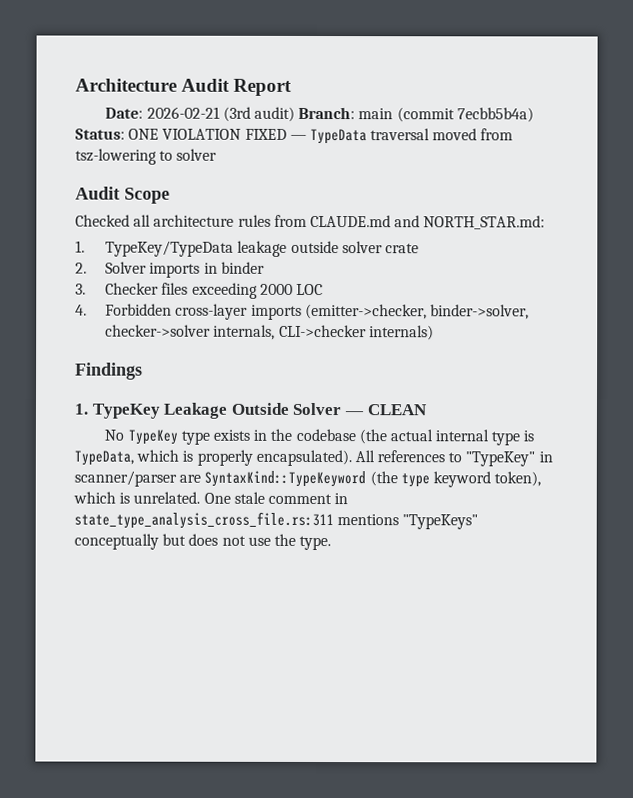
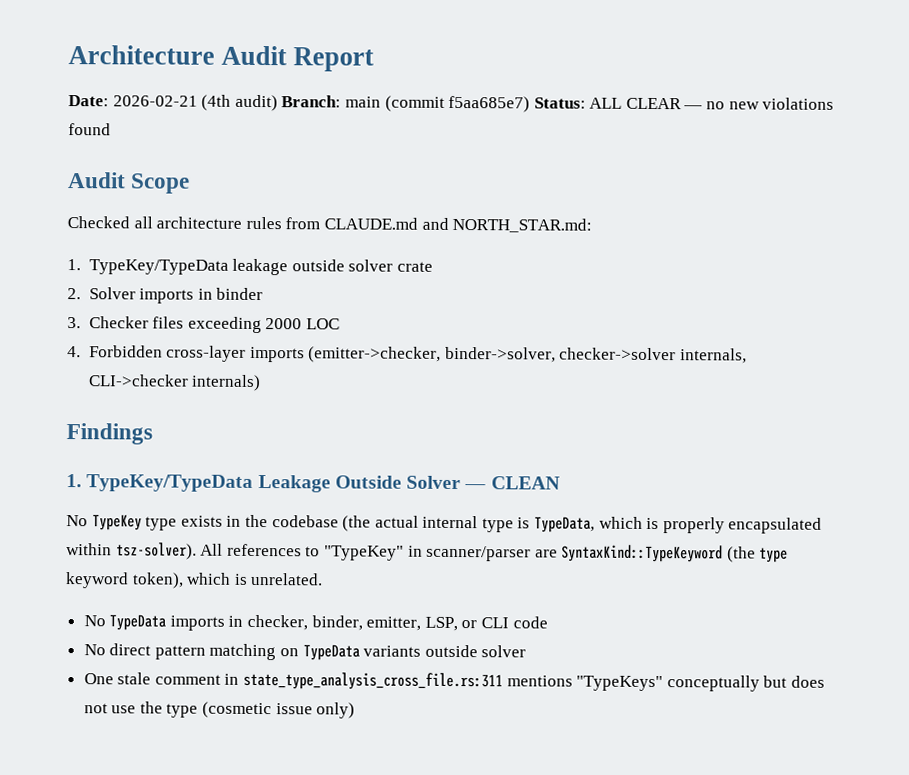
- Date: 2026-02-21 (3rd audit) Branch: main (commit 7ecbb5b4a) Status: ONE VIOLATION FIXED — TypeData traversal moved from tsz-lowering to solver
+ Date: 2026-02-21 (4th audit) Branch: main (commit f5aa685e7) Status: ALL CLEAR — no new violations found
- 1. TypeKey Leakage Outside Solver — CLEAN
+ 1. TypeKey/TypeData Leakage Outside Solver — CLEAN
- No TypeKey type exists in the codebase (the actual internal type is TypeData, which is properly encapsulated).
+ No TypeKey type exists in the codebase (the actual internal type is TypeData, which is properly encapsulated within tsz-solver).
- All references to "TypeKey" in scanner/parser are SyntaxKind::TypeKeyword (the type keyword token), which is unrelated. One stale comment in state_type_analysis_cross_file.rs:311 mentions "TypeKeys" conceptually but does not use the type.
+ All references to "TypeKey" in scanner/parser are SyntaxKind::TypeKeyword (the type keyword token), which is unrelated.
+ No TypeData imports in checker, binder, emitter, LSP, or CLI code
+ No direct pattern matching on TypeData variants outside solver
+ One stale comment in state_type_analysis_cross_file.rs:311 mentions "TypeKeys" conceptually but does not use the type (cosmetic issue only)

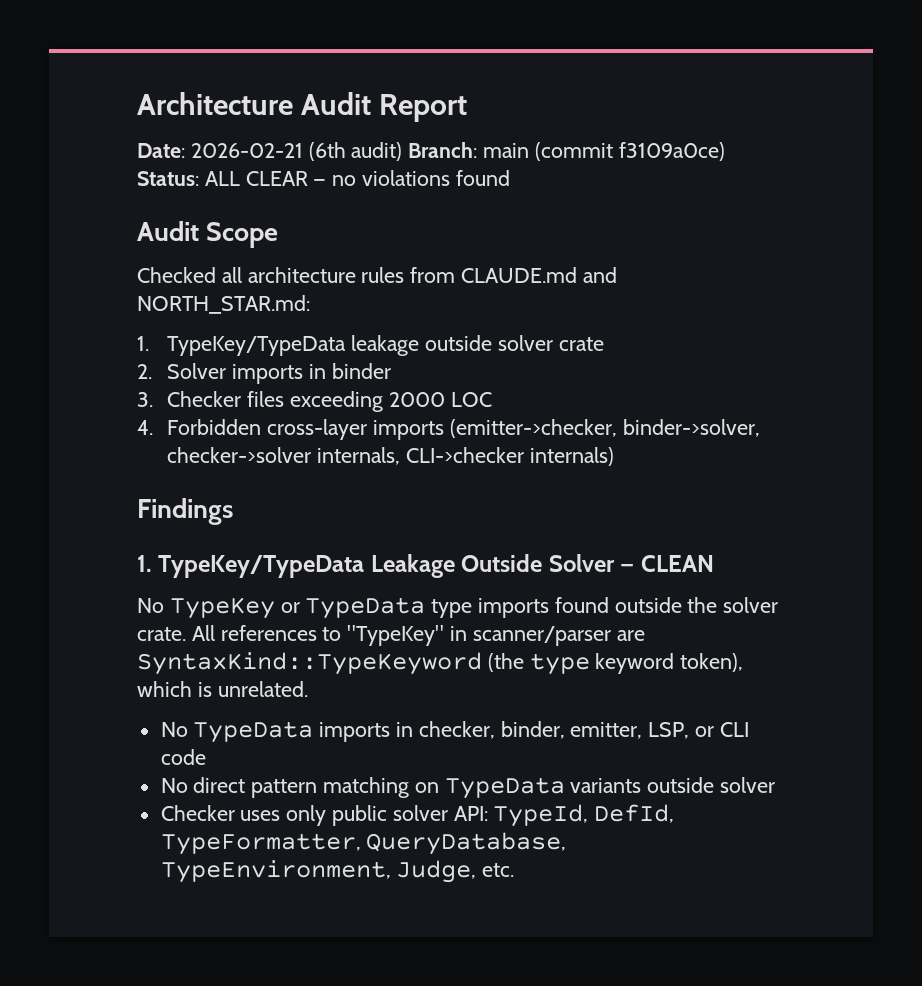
- Date: 2026-02-21 (4th audit) Branch: main (commit f5aa685e7) Status: ALL CLEAR — no new violations found
+ Date: 2026-02-21 (6th audit) Branch: main (commit f3109a0ce) Status: ALL CLEAR — no violations found
- No TypeKey type exists in the codebase (the actual internal type is TypeData, which is properly encapsulated within tsz-solver).
+ No TypeKey or TypeData type imports found outside the solver crate.
- One stale comment in state_type_analysis_cross_file.rs:311 mentions "TypeKeys" conceptually but does not use the type (cosmetic issue only)
+ Checker uses only public solver API: TypeId, DefId, TypeFormatter, QueryDatabase, TypeEnvironment, Judge, etc.

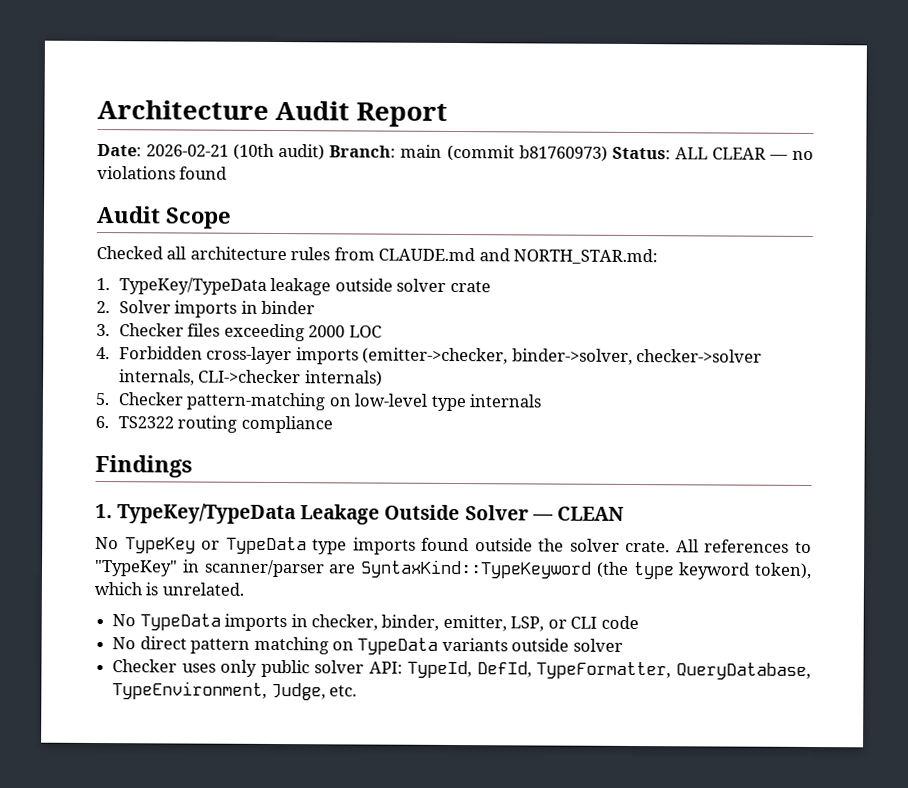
- Date: 2026-02-21 (6th audit) Branch: main (commit f3109a0ce) Status: ALL CLEAR — no violations found
+ Date: 2026-02-21 (10th audit) Branch: main (commit b81760973) Status: ALL CLEAR — no violations found
+ 5. Checker pattern-matching on low-level type internals
+ 6. TS2322 routing compliance

